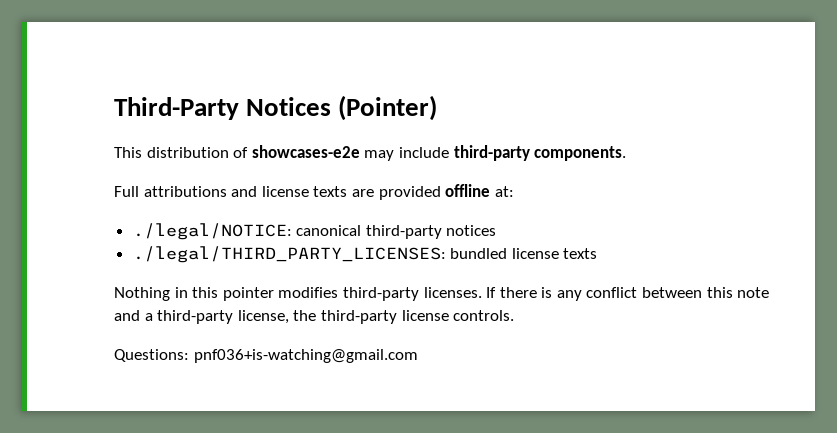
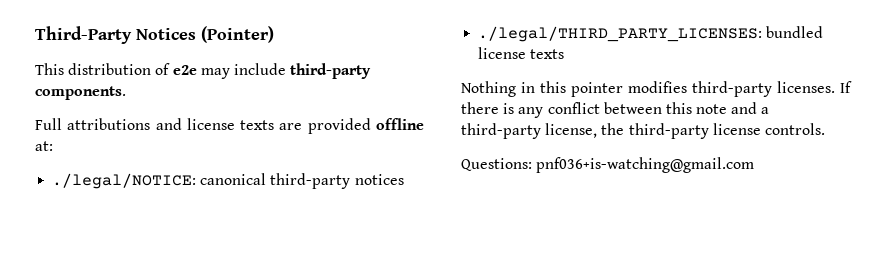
- This distribution of showcases-e2e may include third-party components.
+ This distribution of e2e may include third-party components.

